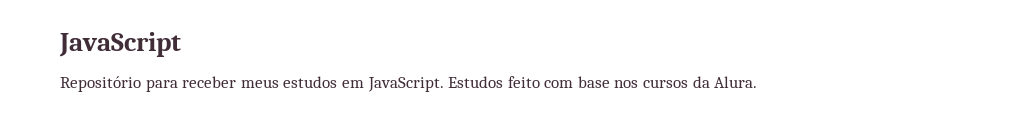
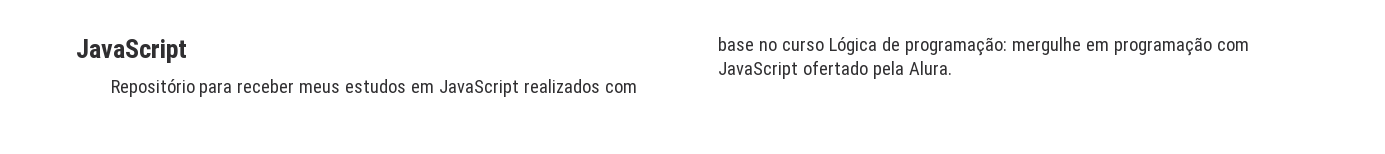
- Repositório para receber meus estudos em JavaScript. Estudos feito com base nos cursos da Alura.
+ Repositório para receber meus estudos em JavaScript realizados com base no curso Lógica de programação: mergulhe em programação com JavaScript ofertado pela Alura.

